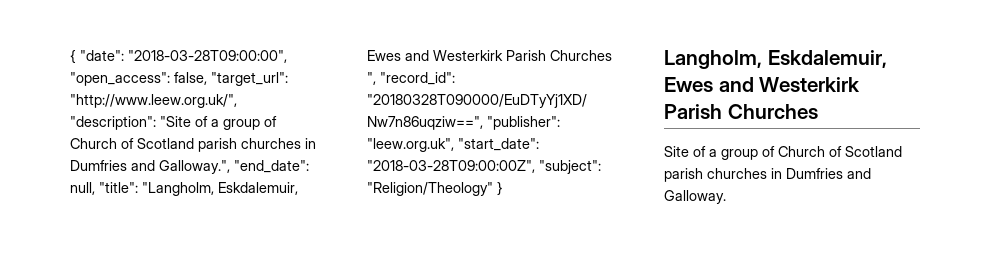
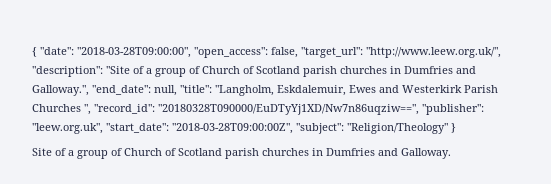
- Langholm, Eskdalemuir, Ewes and Westerkirk Parish Churches

